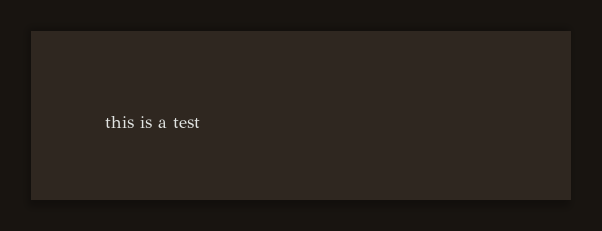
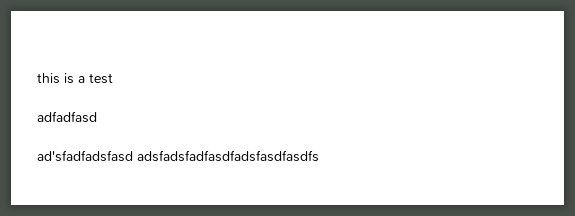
+ adfadfasd
+ ad'sfadfadsfasd adsfadsfadfasdfadsfasdfasdfs

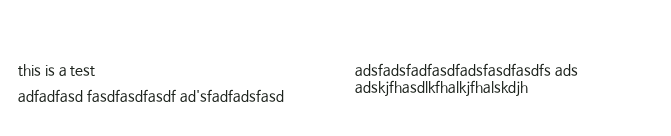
- adfadfasd
- ad'sfadfadsfasd adsfadsfadfasdfadsfasdfasdfs
+ adfadfasd fasdfasdfasdf ad'sfadfadsfasd adsfadsfadfasdfadsfasdfasdfs ads adskjfhasdlkfhalkjfhalskdjh

